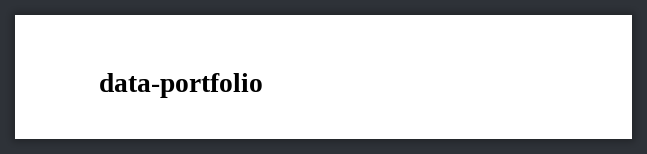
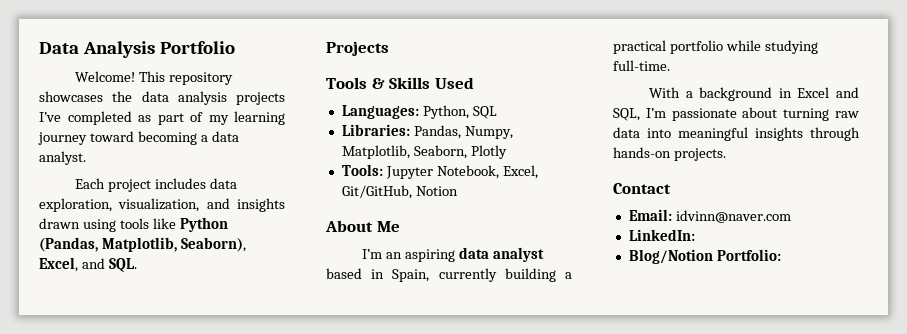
- data-portfolio
+ Data Analysis Portfolio
+ Welcome! This repository showcases the data analysis projects I’ve completed as part of my learning journey toward becoming a data analyst.
+ Each project includes data exploration, visualization, and insights drawn using tools like Python (Pandas, Matplotlib, Seaborn), Excel, and SQL.
+ Projects
+ Tools & Skills Used
+ Languages: Python, SQL
+ Libraries: Pandas, Numpy, Matplotlib, Seaborn, Plotly
+ Tools: Jupyter Notebook, Excel, Git/GitHub, Notion
+ About Me
+ I’m an aspiring data analyst based in Spain, currently building a practical portfolio while studying full-time.
+ With a background in Excel and SQL, I’m passionate about turning raw data into meaningful insights through hands-on projects.
+ Contact
+ Email: idvinn@naver.com
+ LinkedIn:
+ Blog/Notion Portfolio:

